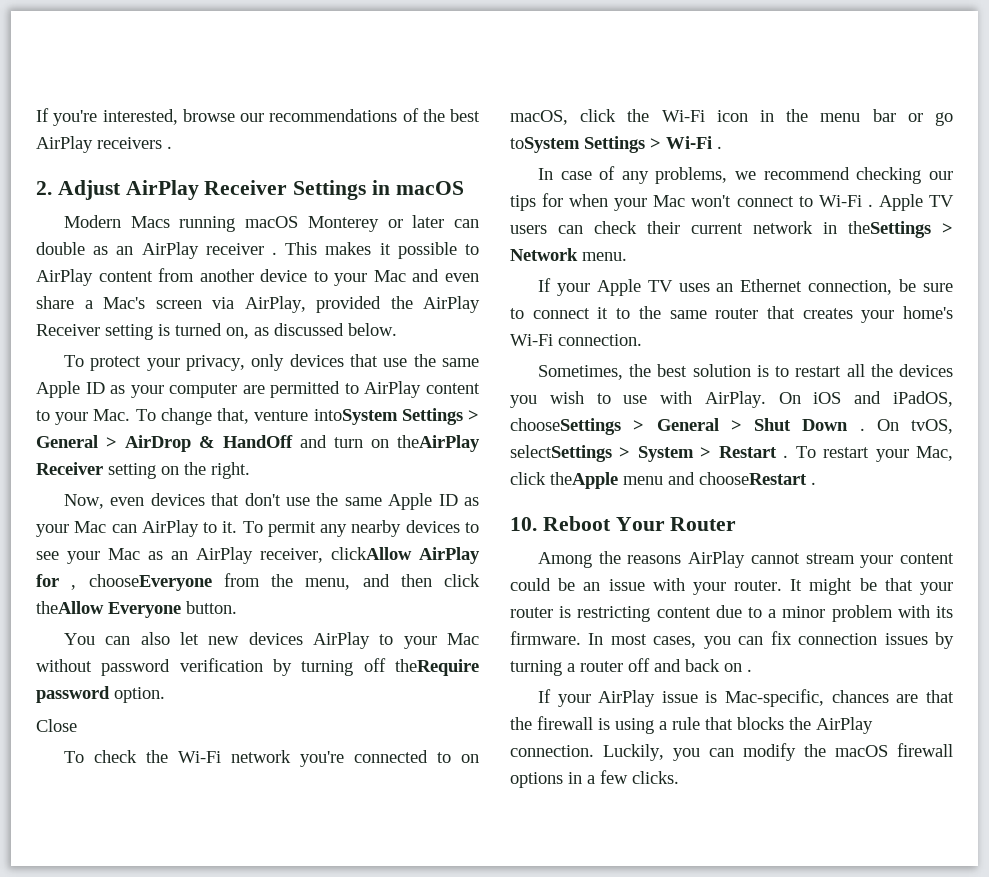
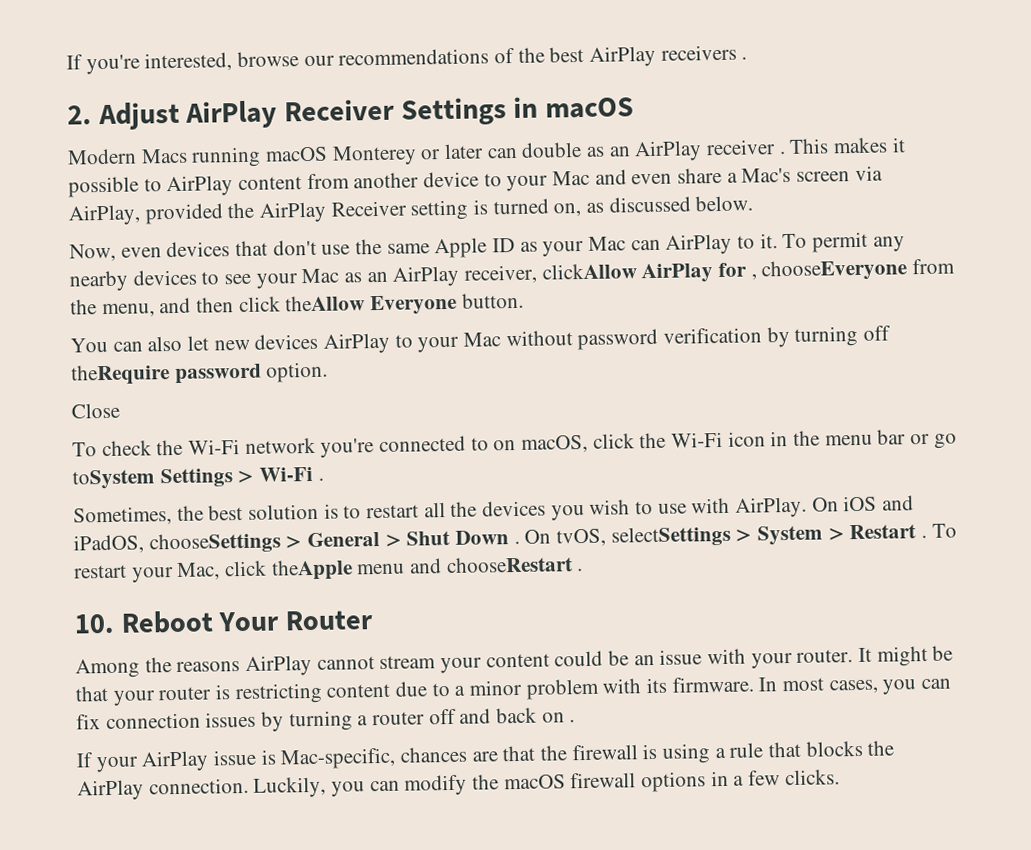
- To protect your privacy, only devices that use the same Apple ID as your computer are permitted to AirPlay content to your Mac. To change that, venture intoSystem Settings > General > AirDrop & HandOff and turn on theAirPlay Receiver setting on the right.
- In case of any problems, we recommend checking our tips for when your Mac won't connect to Wi-Fi . Apple TV users can check their current network in theSettings > Network menu.
- If your Apple TV uses an Ethernet connection, be sure to connect it to the same router that creates your home's Wi-Fi connection.

